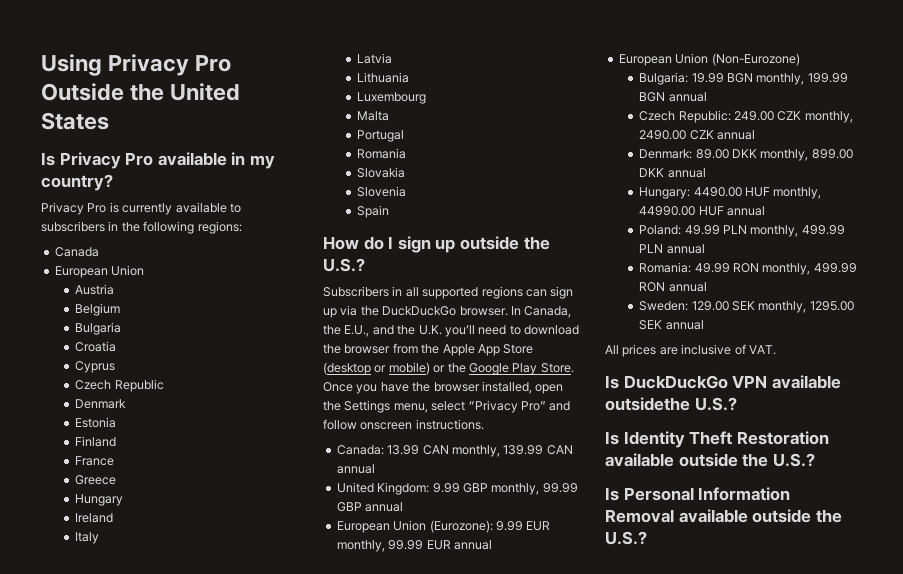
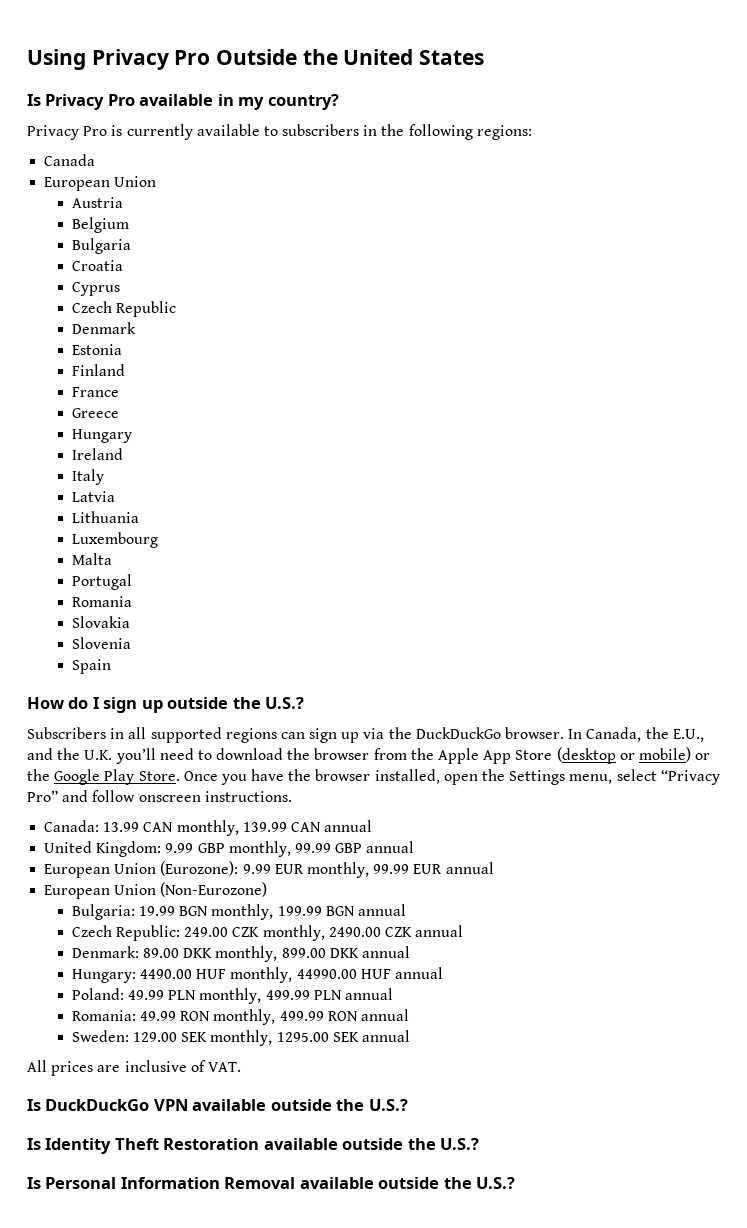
- Is DuckDuckGo VPN available outsidethe U.S.?
+ Is DuckDuckGo VPN available outside the U.S.?

